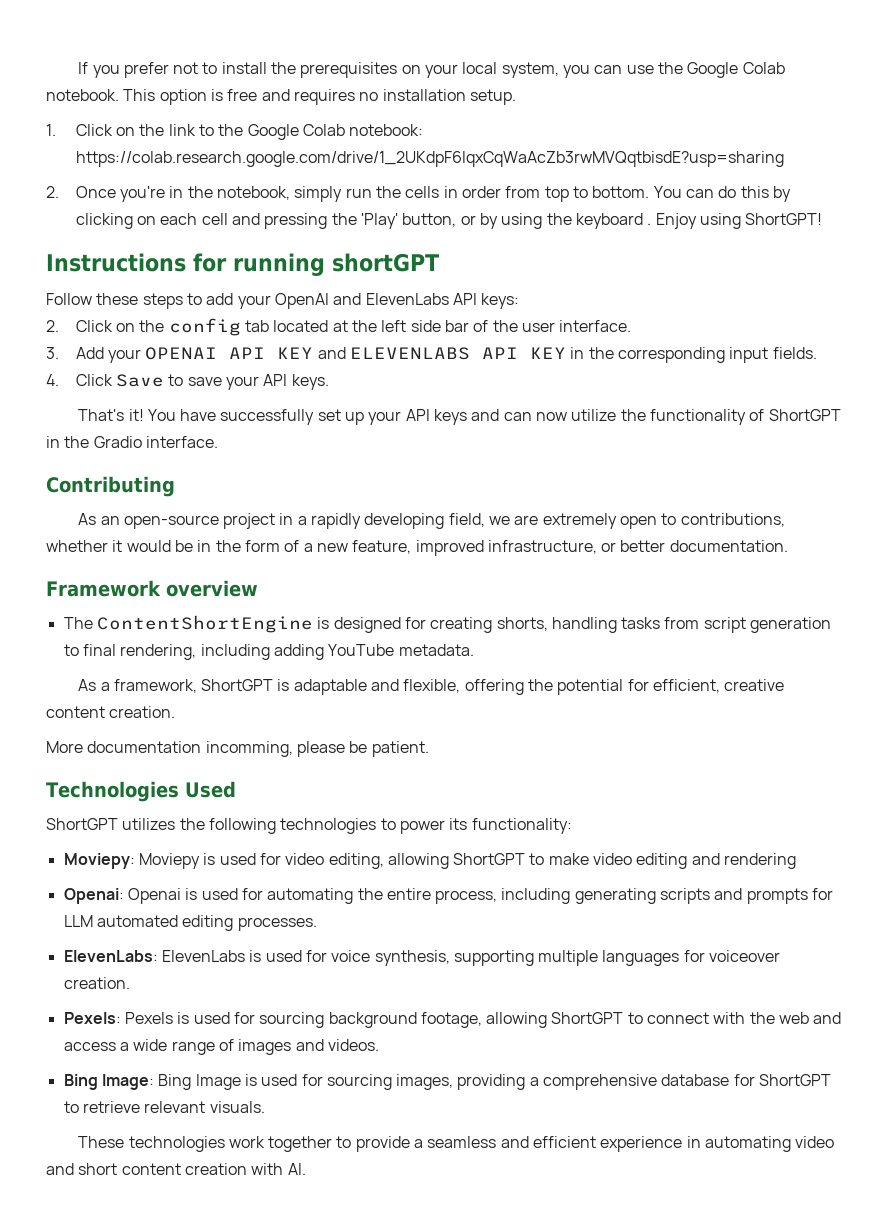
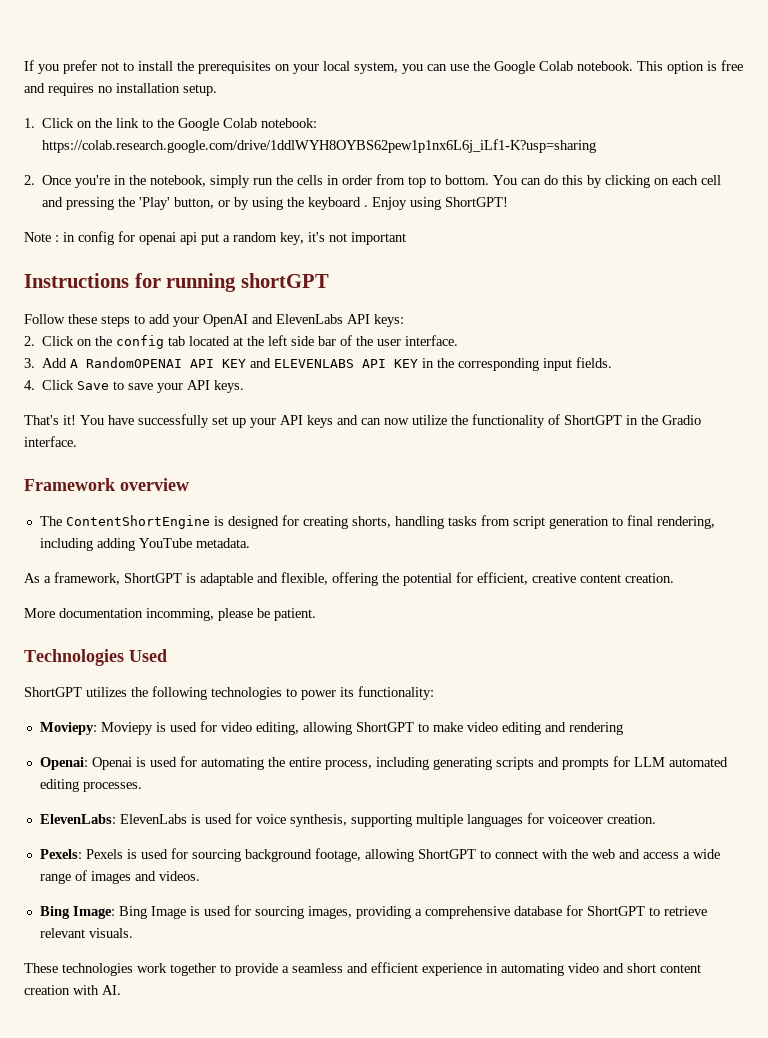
- 1. Click on the link to the Google Colab notebook: https://colab.research.google.com/drive/1_2UKdpF6lqxCqWaAcZb3rwMVQqtbisdE?usp=sharing
+ 1. Click on the link to the Google Colab notebook: https://colab.research.google.com/drive/1ddlWYH8OYBS62pew1p1nx6L6j_iLf1-K?usp=sharing
+ Note : in config for openai api put a random key, it's not important
- 3. Add your OPENAI API KEY and ELEVENLABS API KEY in the corresponding input fields.
+ 3. Add A RandomOPENAI API KEY and ELEVENLABS API KEY in the corresponding input fields.
- Contributing
- As an open-source project in a rapidly developing field, we are extremely open to contributions, whether it would be in the form of a new feature, improved infrastructure, or better documentation.

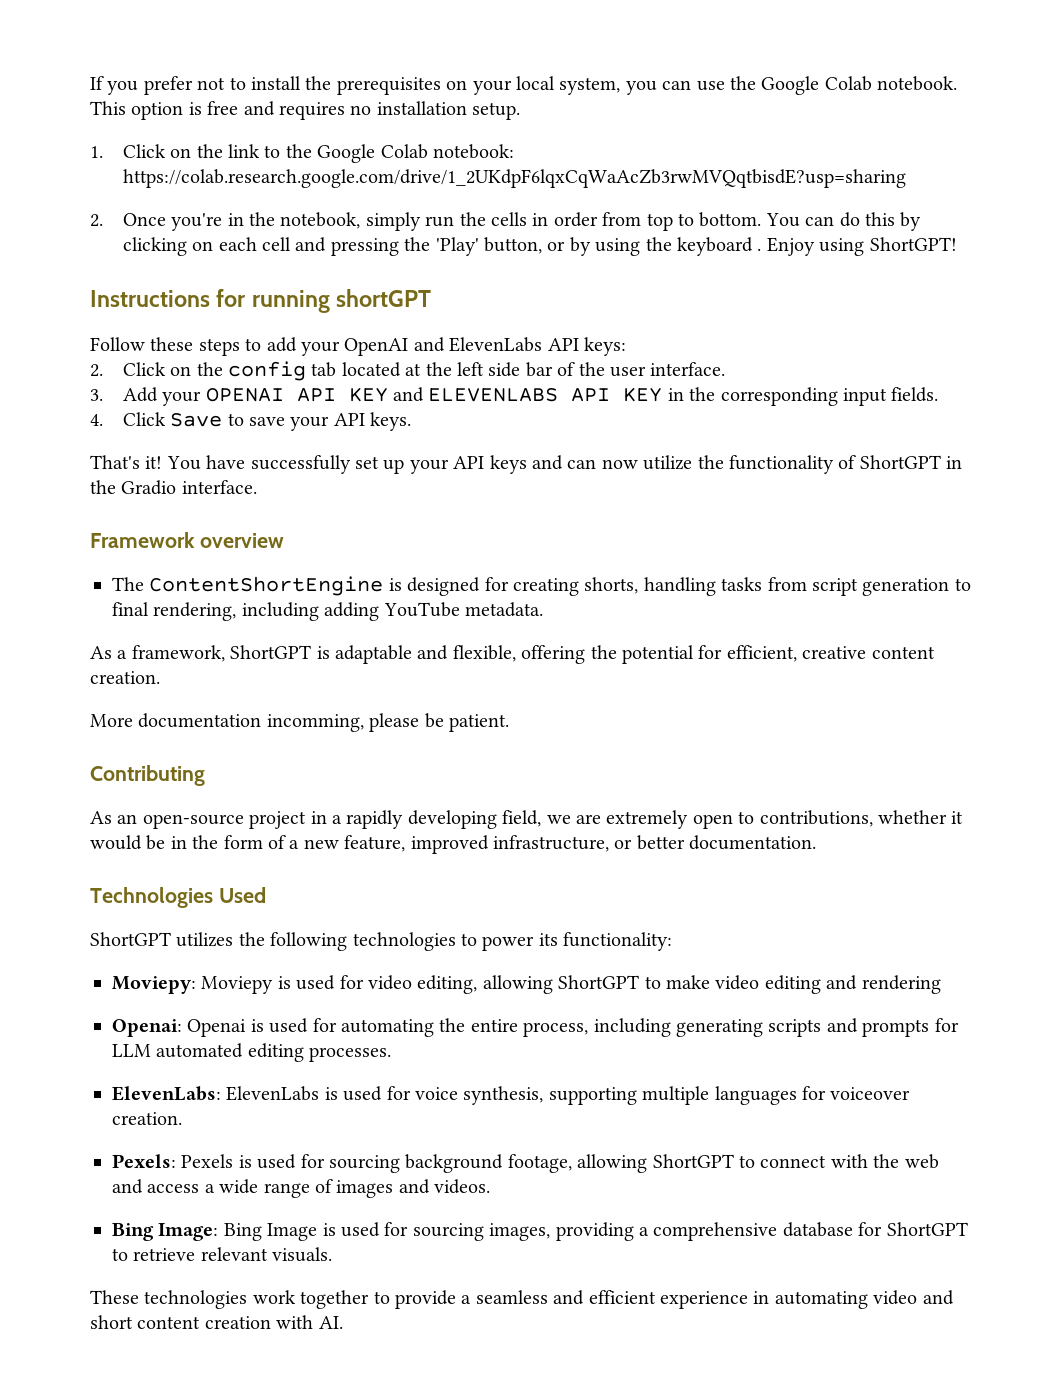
- 1. Click on the link to the Google Colab notebook: https://colab.research.google.com/drive/1ddlWYH8OYBS62pew1p1nx6L6j_iLf1-K?usp=sharing
+ 1. Click on the link to the Google Colab notebook: https://colab.research.google.com/drive/1_2UKdpF6lqxCqWaAcZb3rwMVQqtbisdE?usp=sharing
- Note : in config for openai api put a random key, it's not important
- 3. Add A RandomOPENAI API KEY and ELEVENLABS API KEY in the corresponding input fields.
+ 3. Add your OPENAI API KEY and ELEVENLABS API KEY in the corresponding input fields.
+ Contributing
+ As an open-source project in a rapidly developing field, we are extremely open to contributions, whether it would be in the form of a new feature, improved infrastructure, or better documentation.

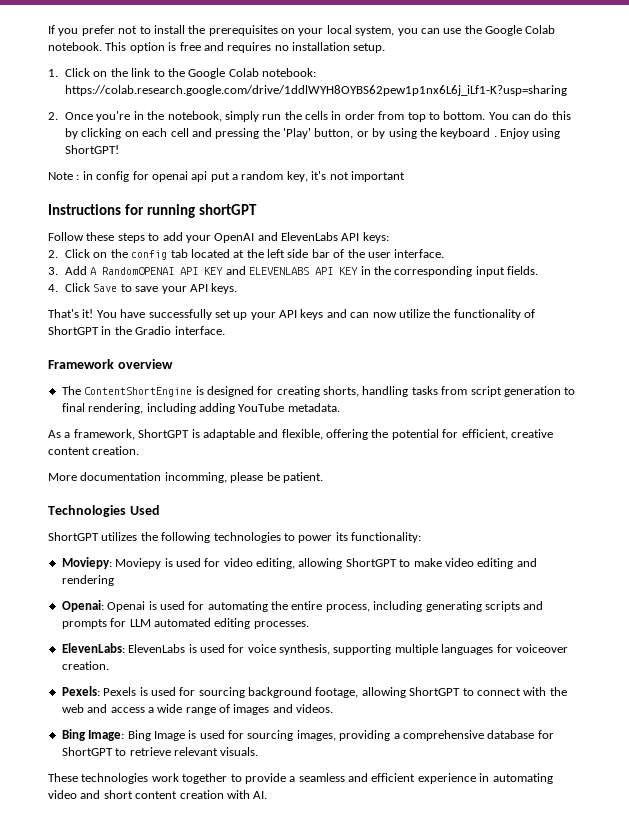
- 1. Click on the link to the Google Colab notebook: https://colab.research.google.com/drive/1_2UKdpF6lqxCqWaAcZb3rwMVQqtbisdE?usp=sharing
+ 1. Click on the link to the Google Colab notebook: https://colab.research.google.com/drive/1ddlWYH8OYBS62pew1p1nx6L6j_iLf1-K?usp=sharing
+ Note : in config for openai api put a random key, it's not important
- 3. Add your OPENAI API KEY and ELEVENLABS API KEY in the corresponding input fields.
+ 3. Add A RandomOPENAI API KEY and ELEVENLABS API KEY in the corresponding input fields.
- Contributing
- As an open-source project in a rapidly developing field, we are extremely open to contributions, whether it would be in the form of a new feature, improved infrastructure, or better documentation.

